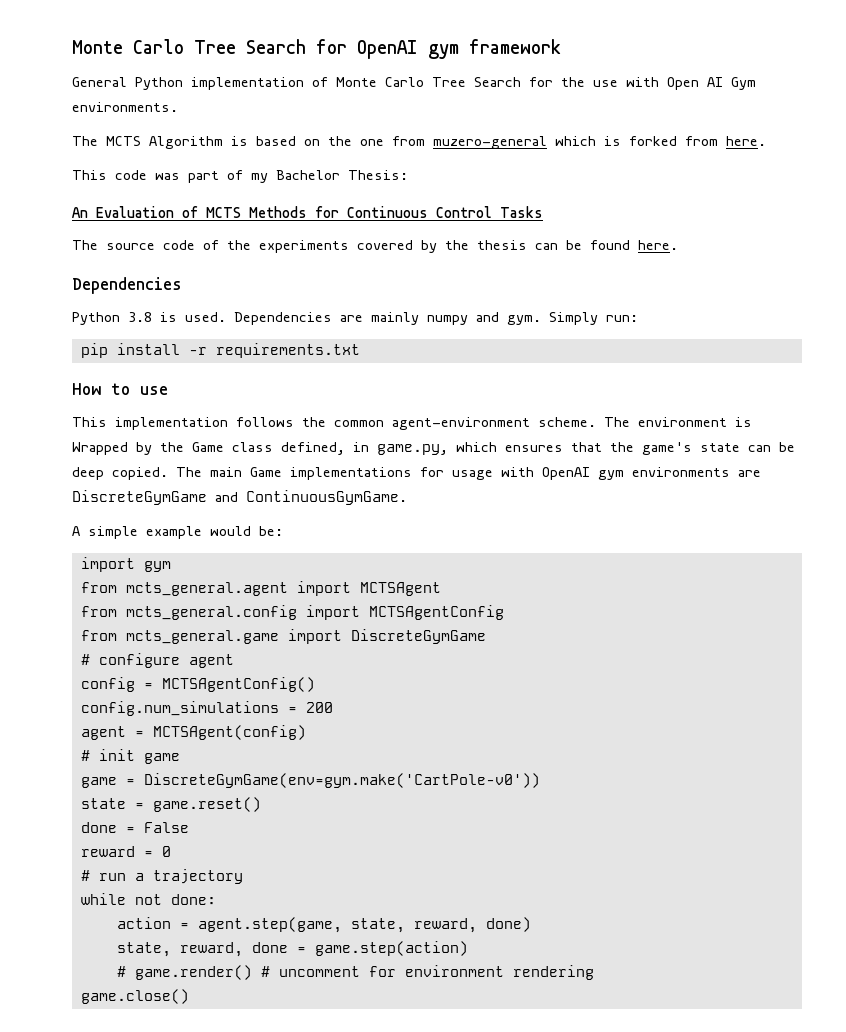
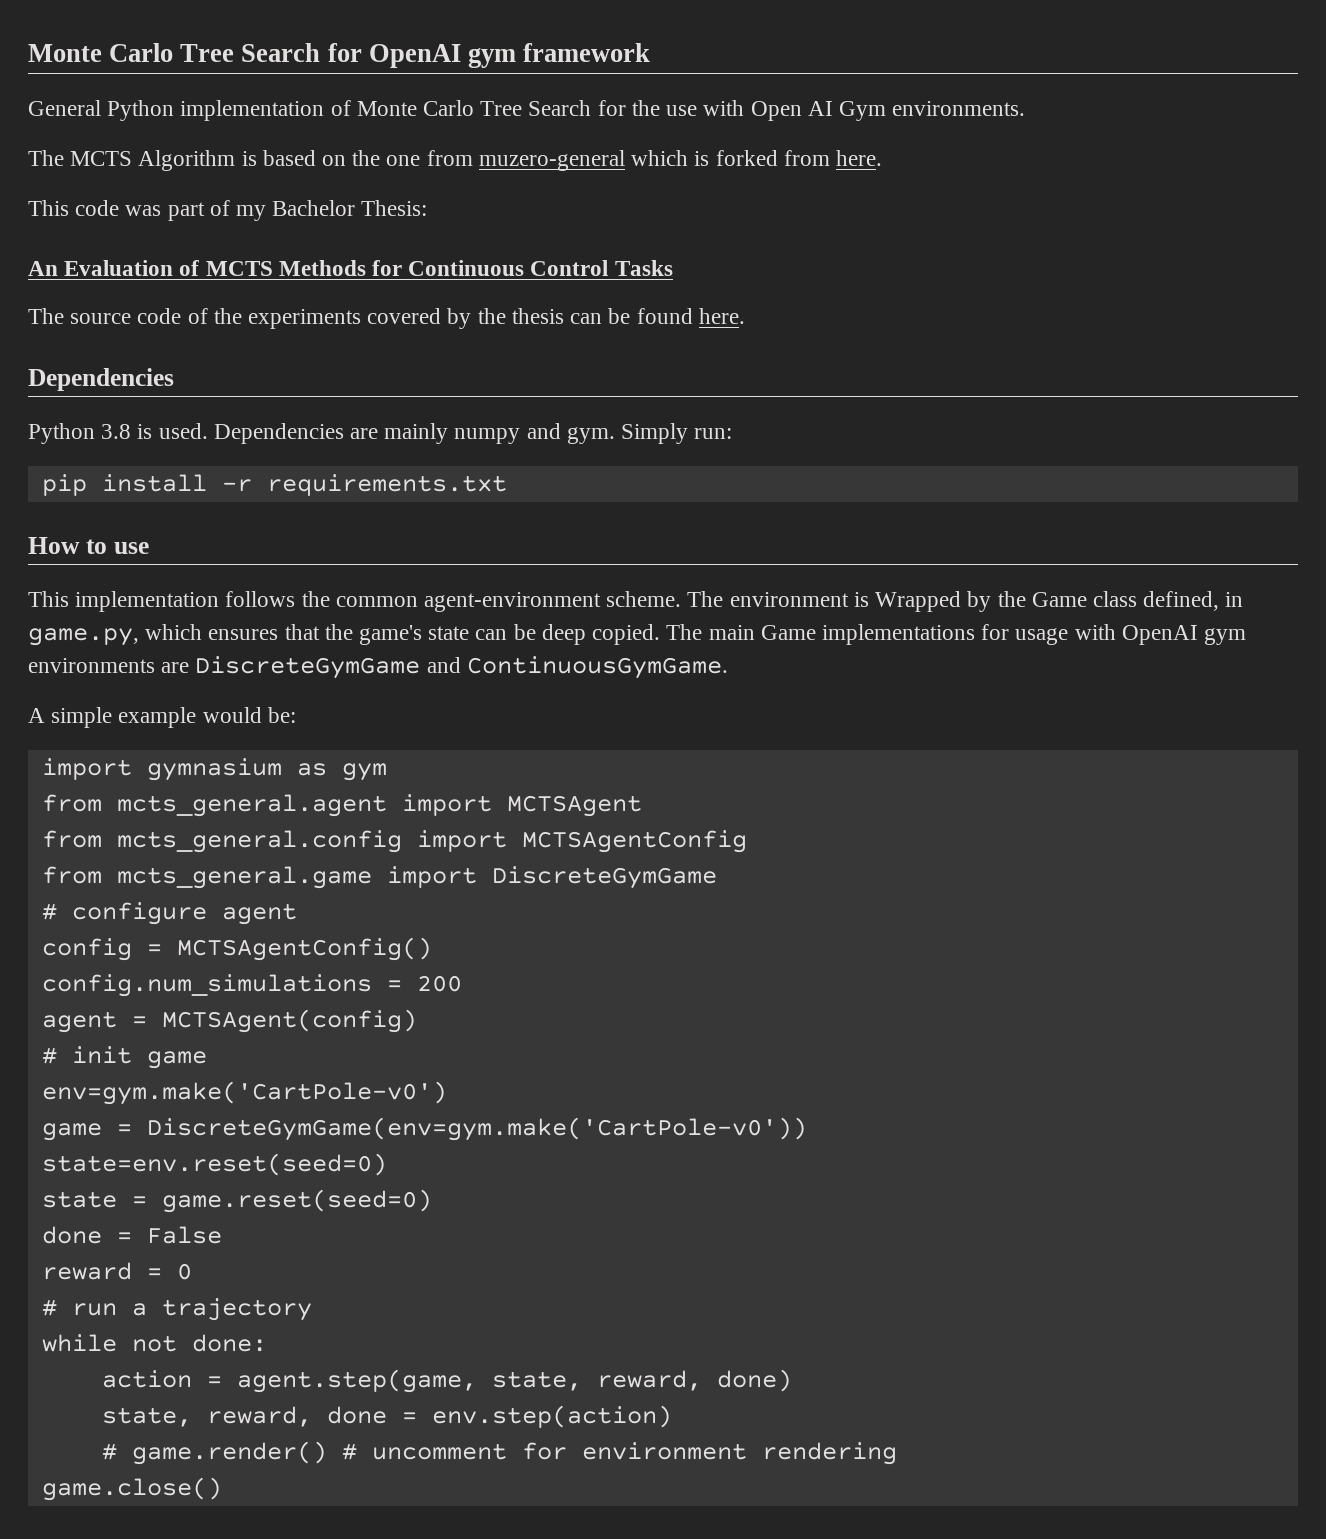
- import gym
+ import gymnasium as gym
+ env=gym.make('CartPole-v0')
+ state=env.reset(seed=0)
- state = game.reset()
+ state = game.reset(seed=0)
- state, reward, done = game.step(action)
+ state, reward, done = env.step(action)

